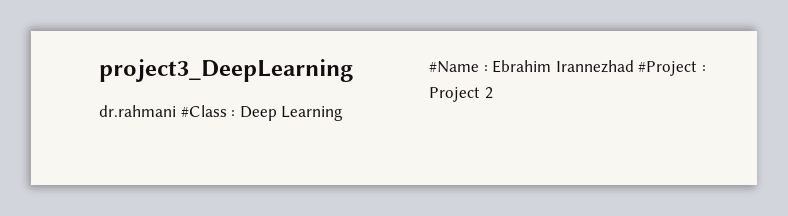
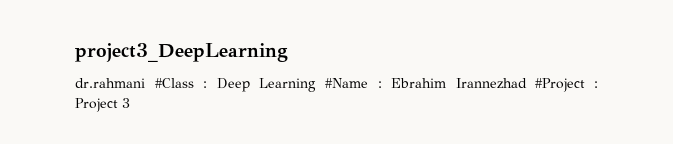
- dr.rahmani #Class : Deep Learning #Name : Ebrahim Irannezhad #Project : Project 2
+ dr.rahmani #Class : Deep Learning #Name : Ebrahim Irannezhad #Project : Project 3

